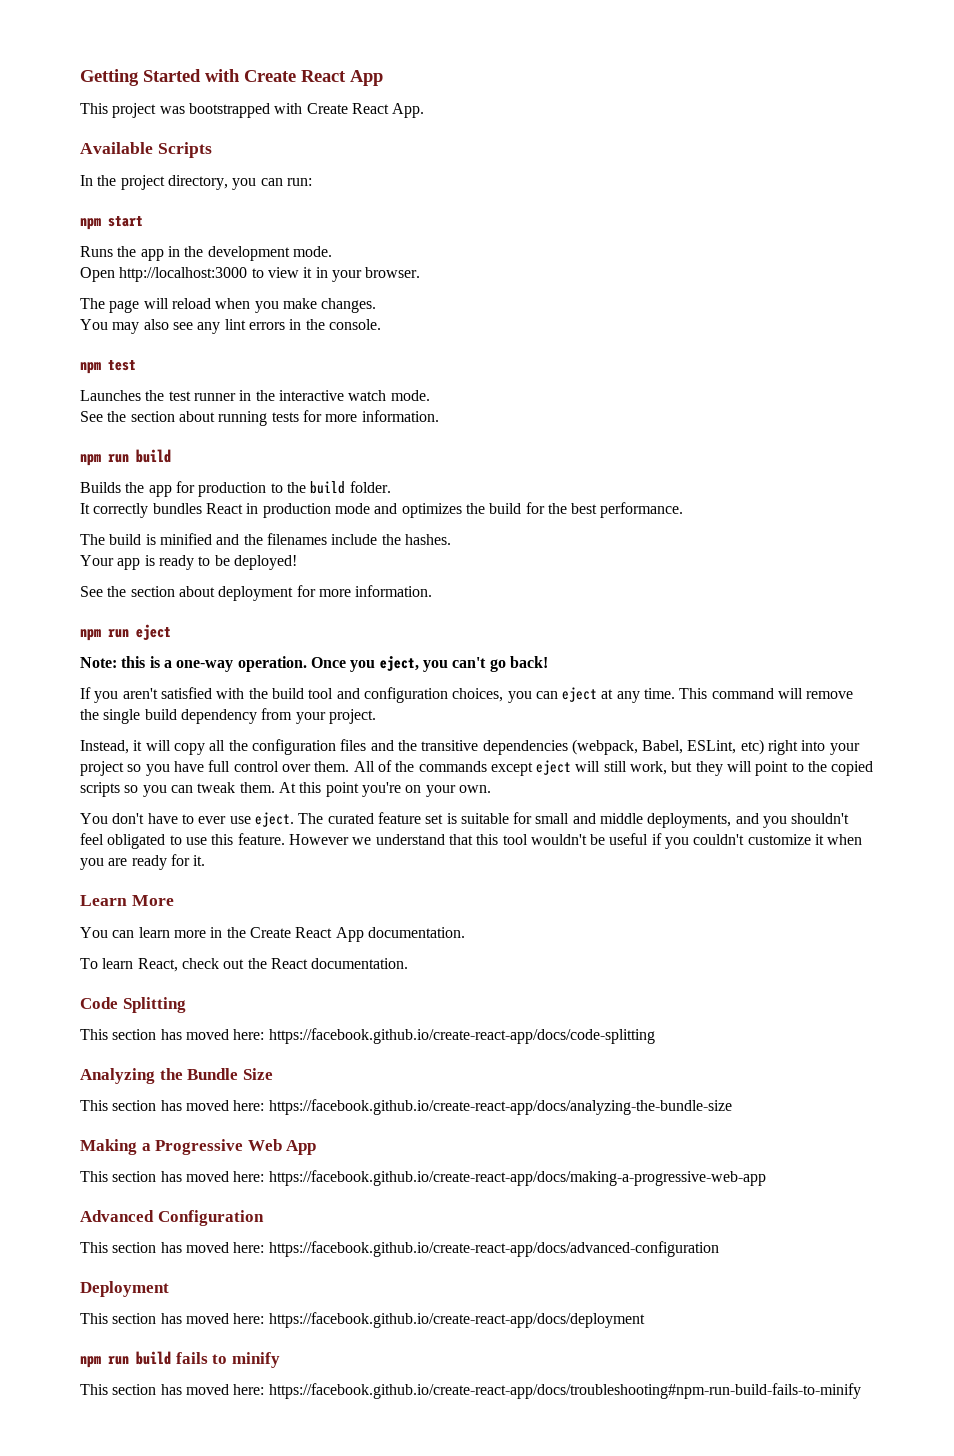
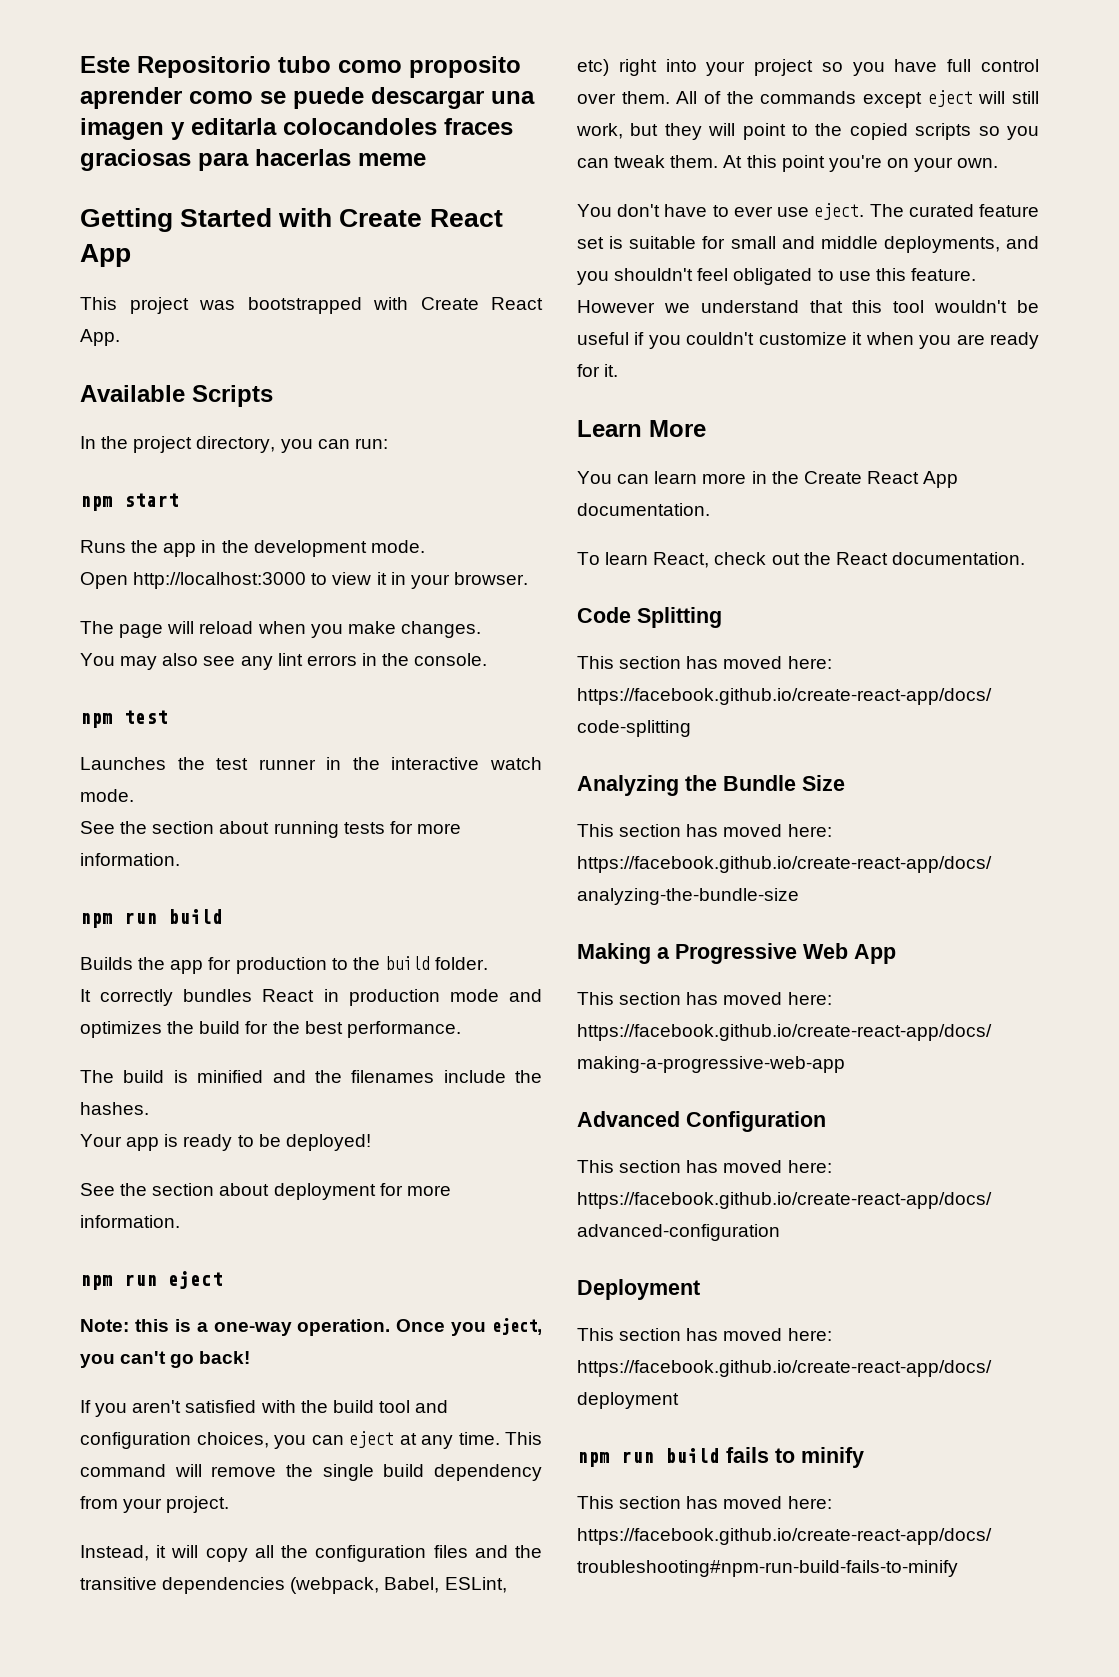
+ Este Repositorio tubo como proposito aprender como se puede descargar una imagen y editarla colocandoles fraces graciosas para hacerlas meme

